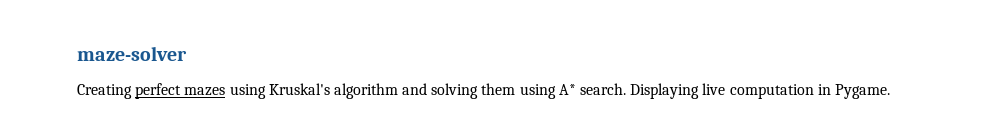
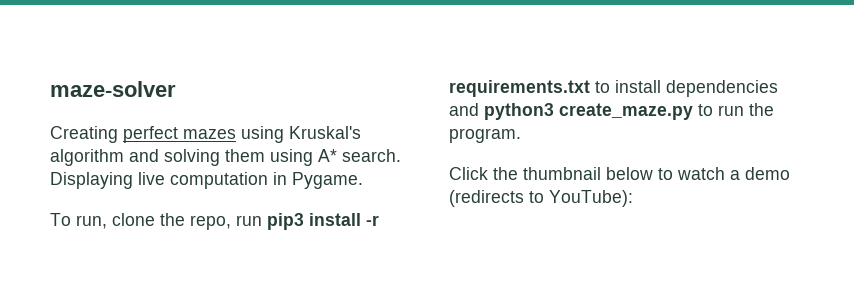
+ To run, clone the repo, run pip3 install -r requirements.txt to install dependencies and python3 create_maze.py to run the program.
+ Click the thumbnail below to watch a demo (redirects to YouTube):

